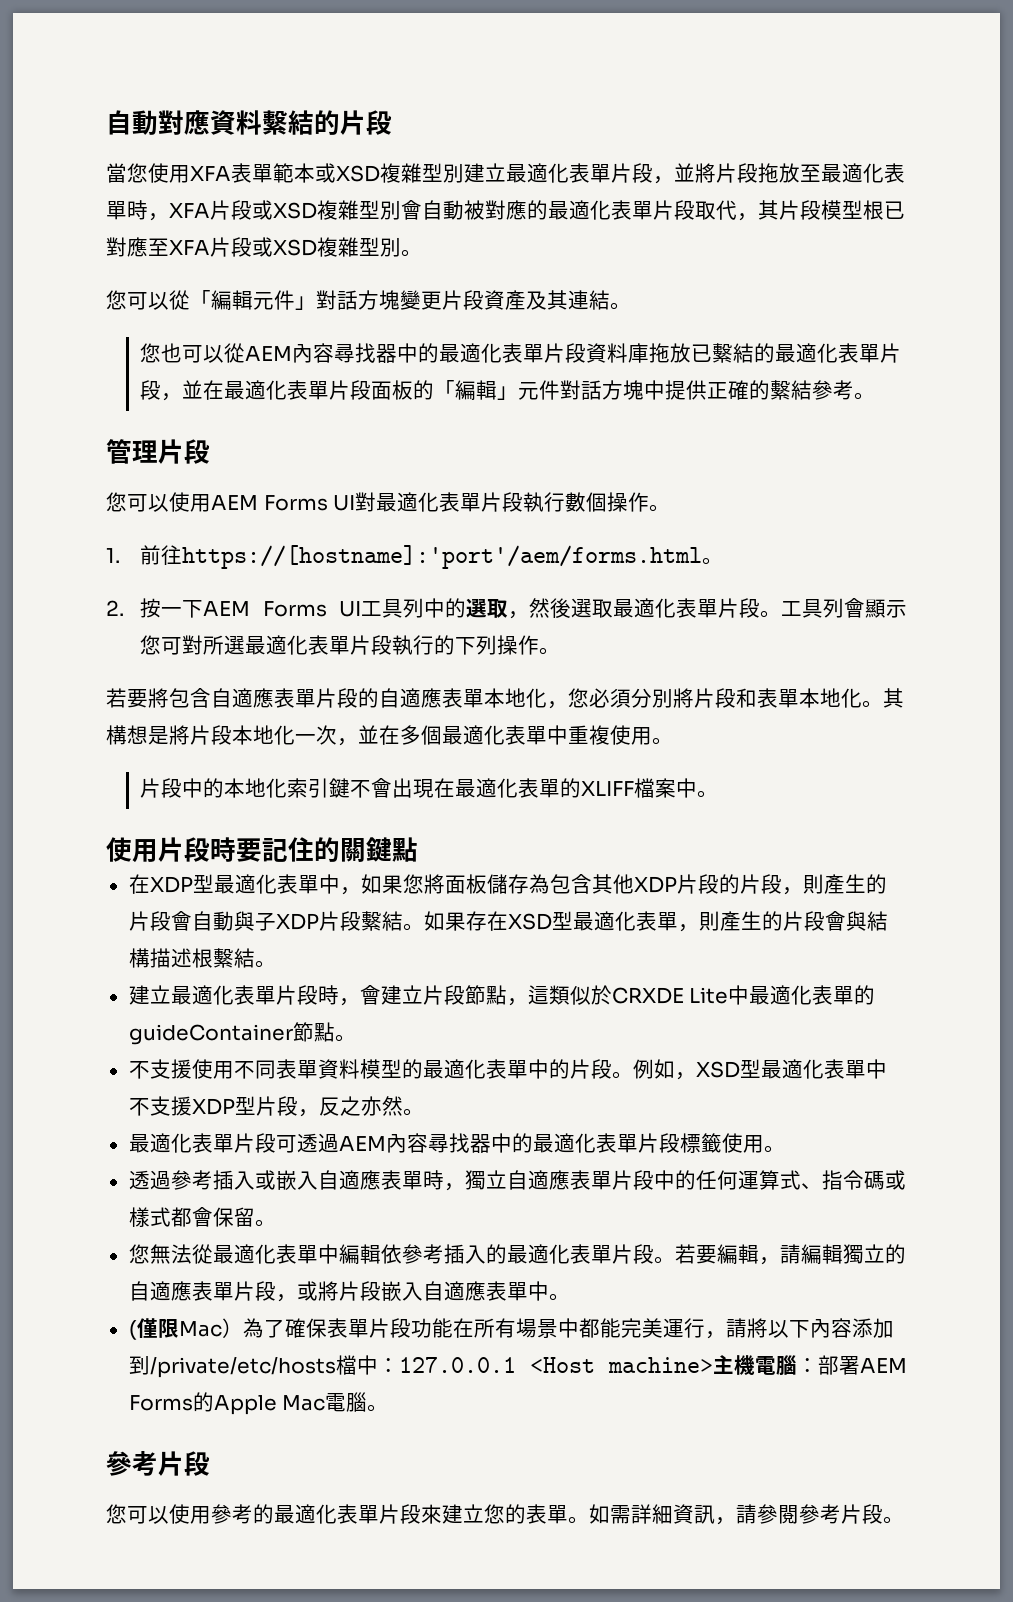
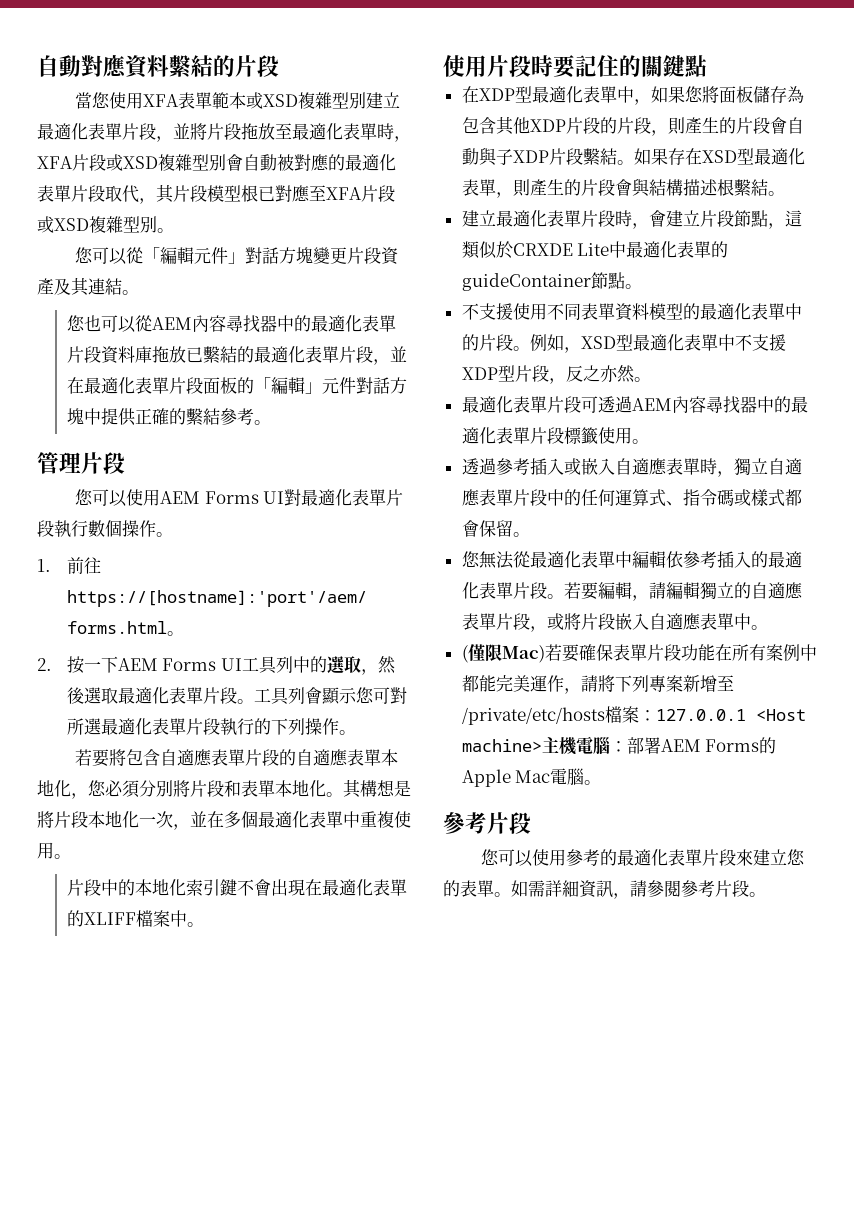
- (僅限Mac）為了確保表單片段功能在所有場景中都能完美運行，請將以下內容添加到/private/etc/hosts檔中：127.0.0.1 <Host machine>主機電腦：部署AEM Forms的Apple Mac電腦。
+ (僅限Mac)若要確保表單片段功能在所有案例中都能完美運作，請將下列專案新增至/private/etc/hosts檔案：127.0.0.1 <Host machine>主機電腦：部署AEM Forms的Apple Mac電腦。

